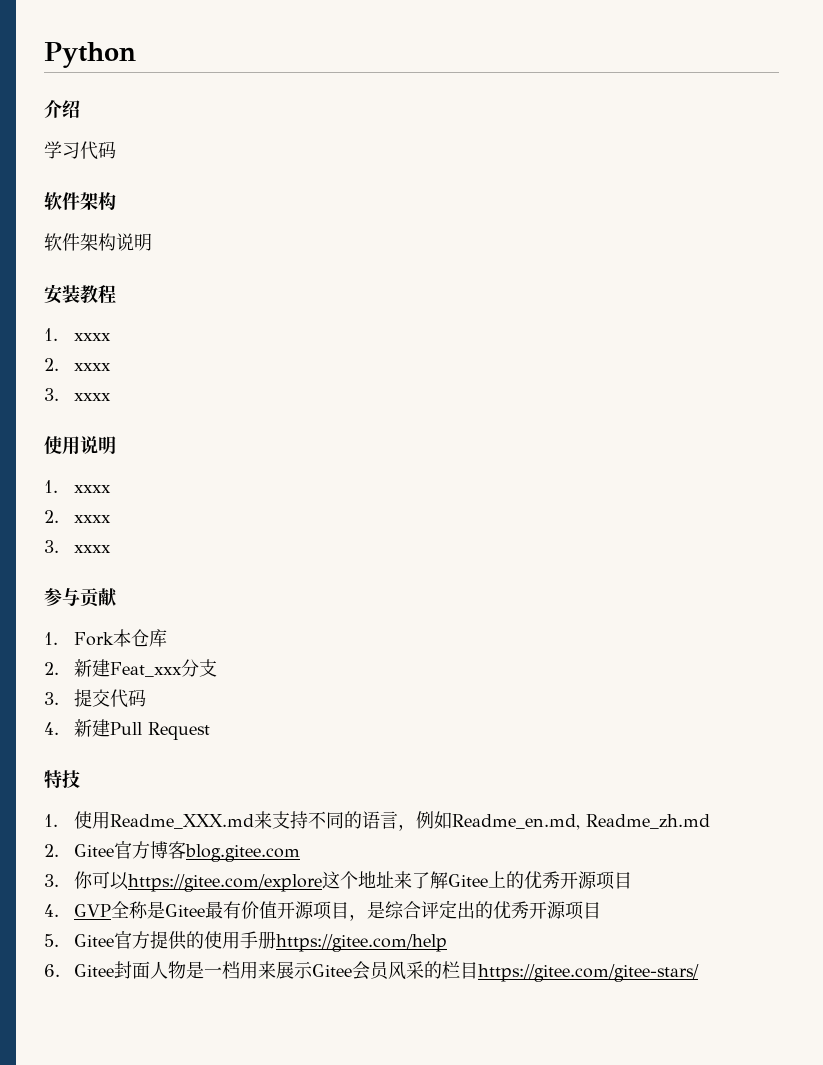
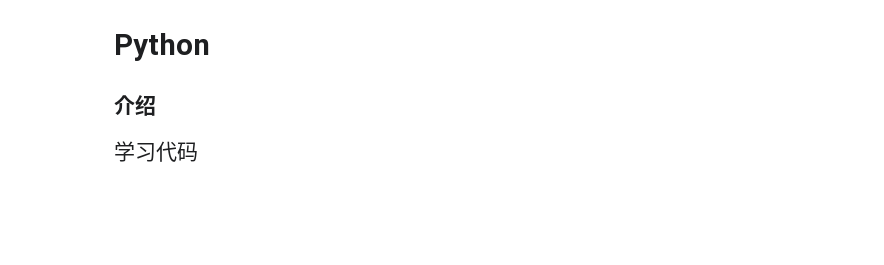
  学习代码
- 软件架构
- 软件架构说明
- 安装教程
- 1. xxxx
- 2. xxxx
- 3. xxxx
- 使用说明
- 1. xxxx
- 2. xxxx
- 3. xxxx
- 参与贡献
- 1. Fork本仓库
- 2.新建Feat_xxx分支
- 3.提交代码
- 4.新建Pull Request
- 特技
- 1.使用Readme_XXX.md来支持不同的语言，例如Readme_en.md, Readme_zh.md
- 2. Gitee官方博客blog.gitee.com
- 3.你可以https://gitee.com/explore这个地址来了解Gitee上的优秀开源项目
- 4. GVP全称是Gitee最有价值开源项目，是综合评定出的优秀开源项目
- 5. Gitee官方提供的使用手册https://gitee.com/help
- 6. Gitee封面人物是一档用来展示Gitee会员风采的栏目https://gitee.com/gitee-stars/

